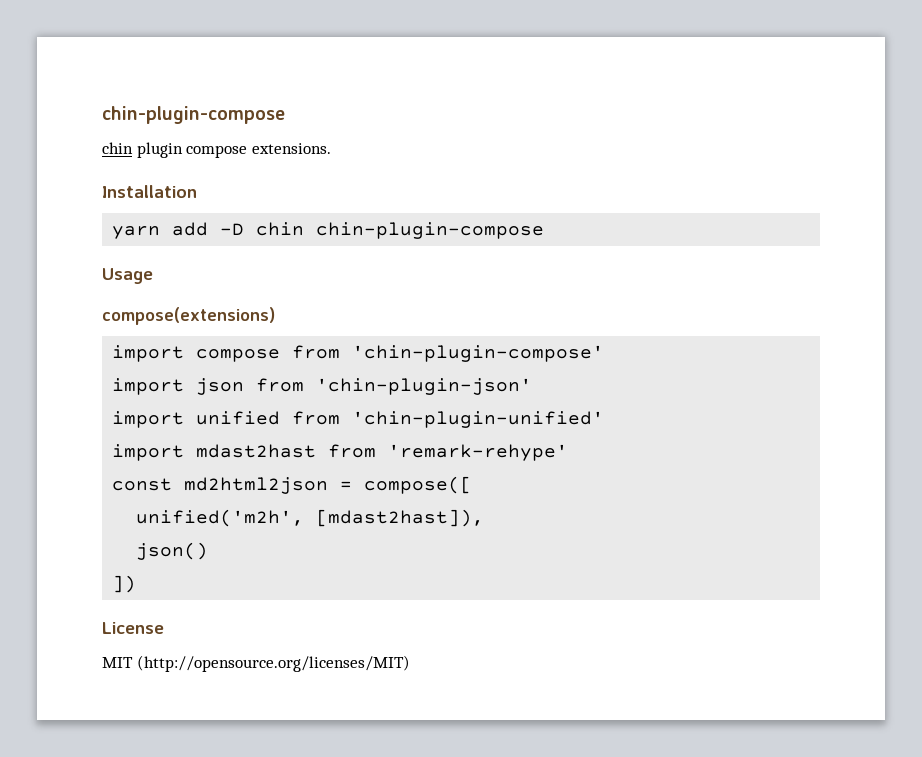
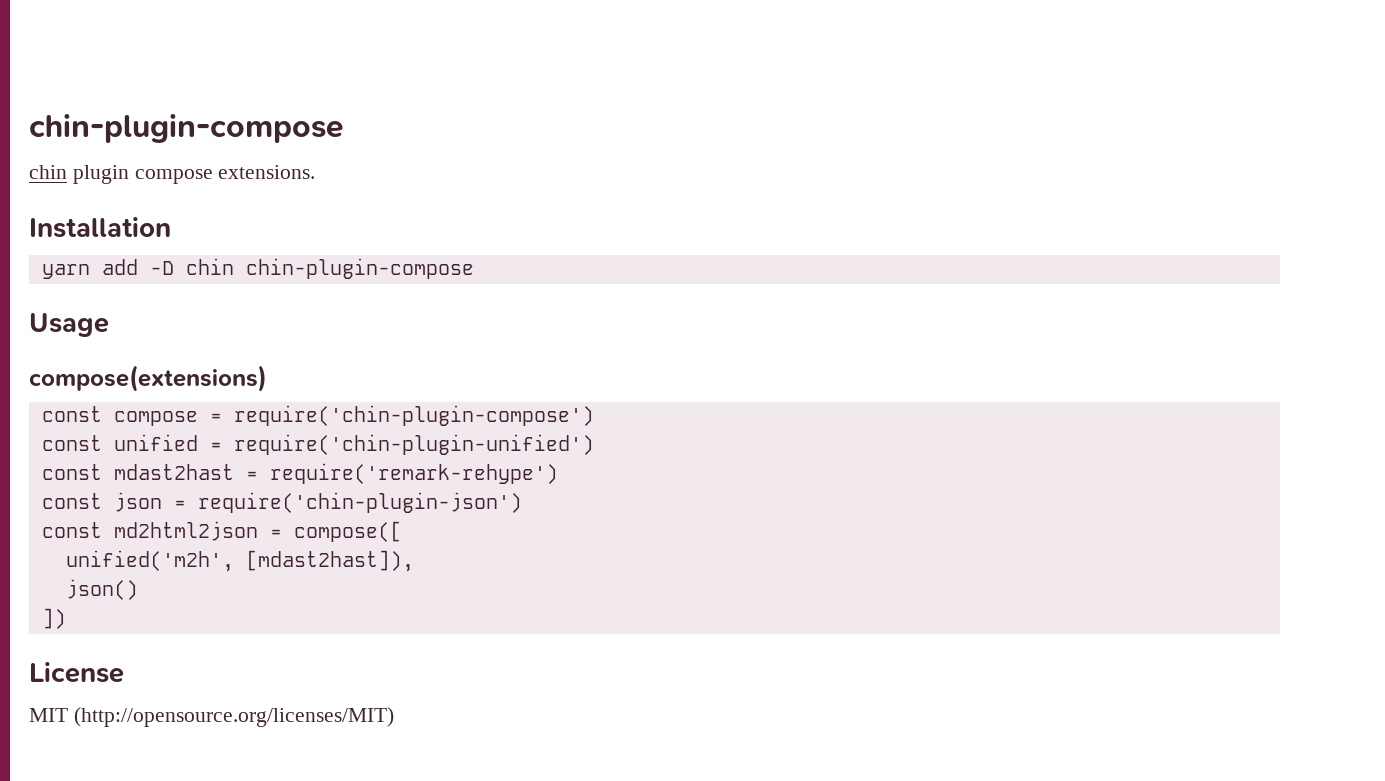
- import compose from 'chin-plugin-compose'
- import json from 'chin-plugin-json'
- import unified from 'chin-plugin-unified'
- import mdast2hast from 'remark-rehype'
+ const compose = require('chin-plugin-compose')
+ const unified = require('chin-plugin-unified')
+ const mdast2hast = require('remark-rehype')
+ const json = require('chin-plugin-json')

